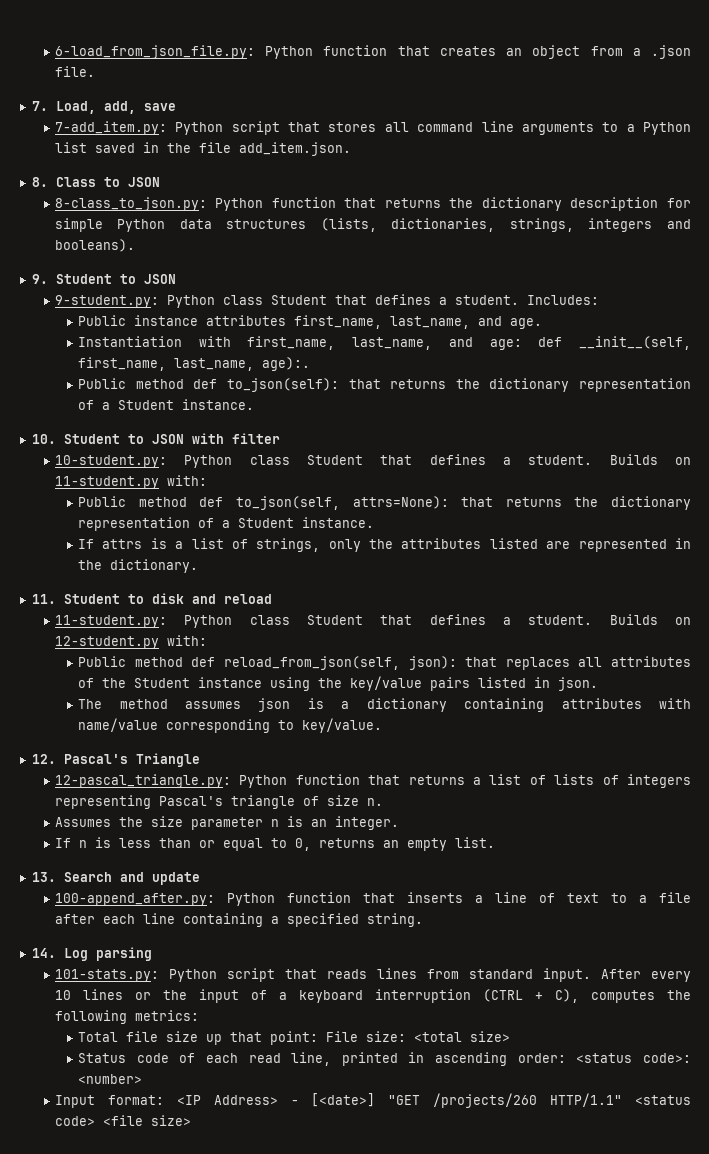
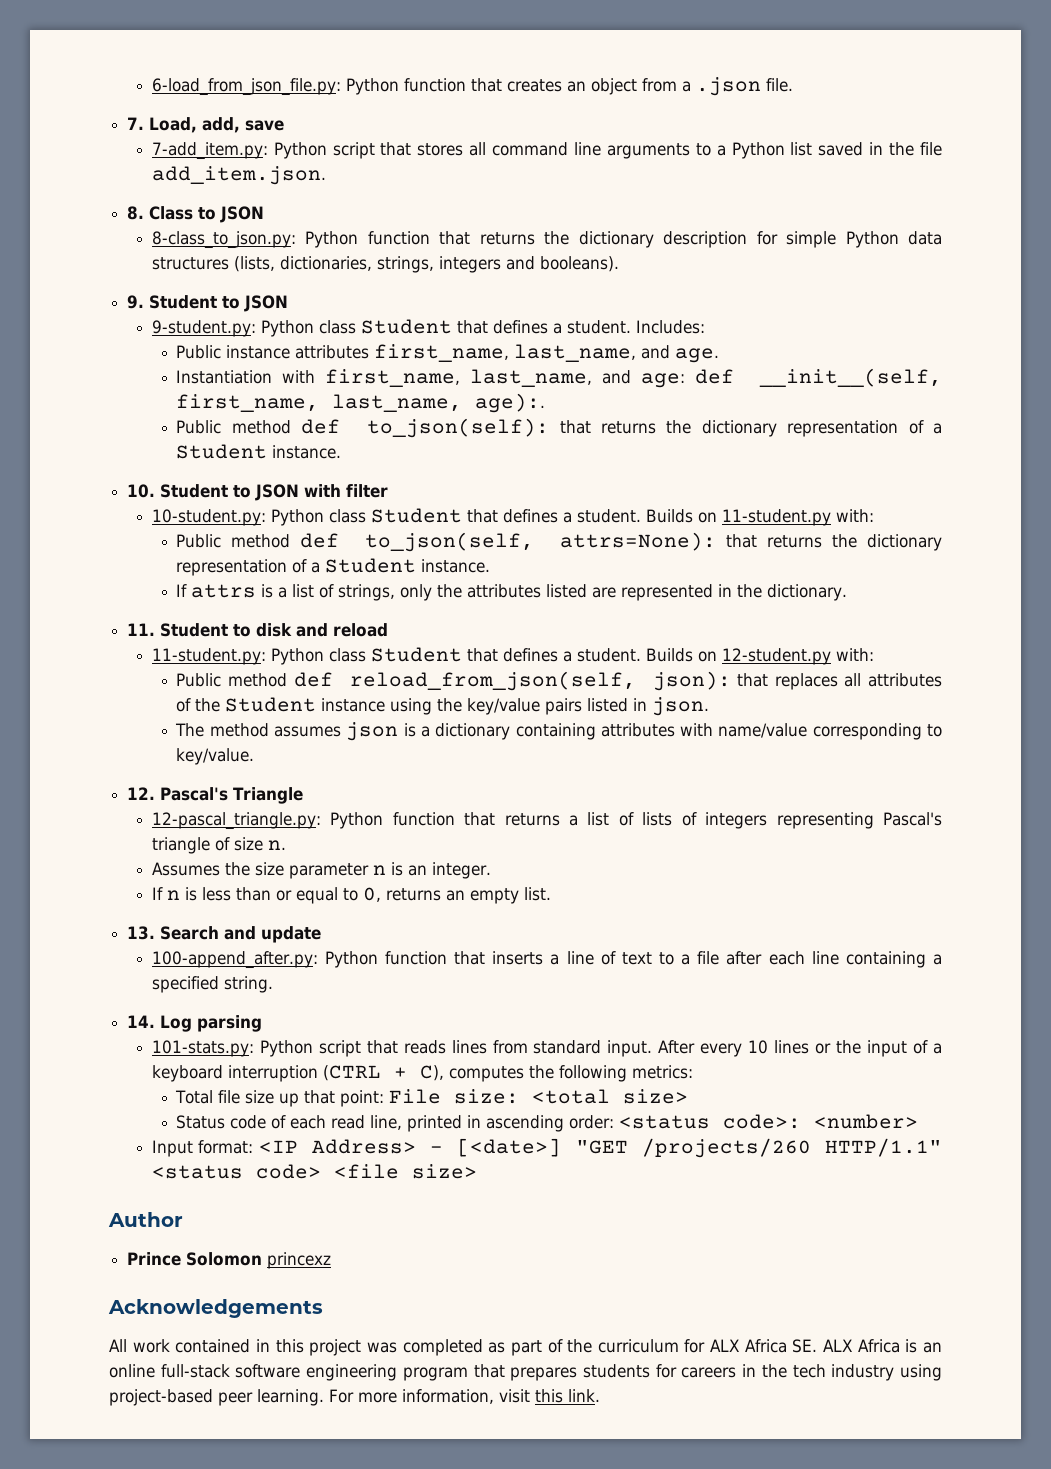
+ Author
+ Prince Solomon princexz
+ Acknowledgements
+ All work contained in this project was completed as part of the curriculum for ALX Africa SE. ALX Africa is an online full-stack software engineering program that prepares students for careers in the tech industry using project-based peer learning. For more information, visit this link.

